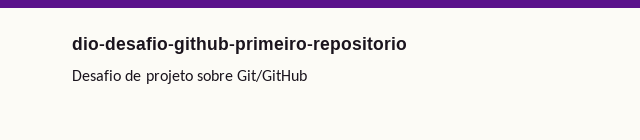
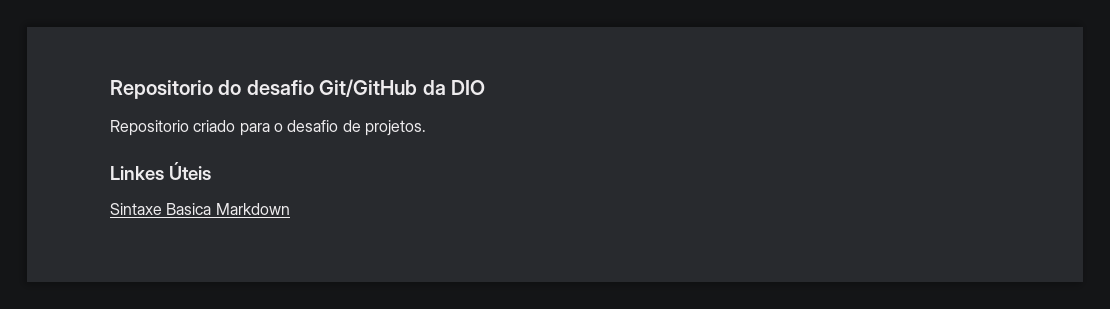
- dio-desafio-github-primeiro-repositorio
- Desafio de projeto sobre Git/GitHub
+ Repositorio do desafio Git/GitHub da DIO
+ Repositorio criado para o desafio de projetos.
+ Linkes Úteis
+ Sintaxe Basica Markdown

